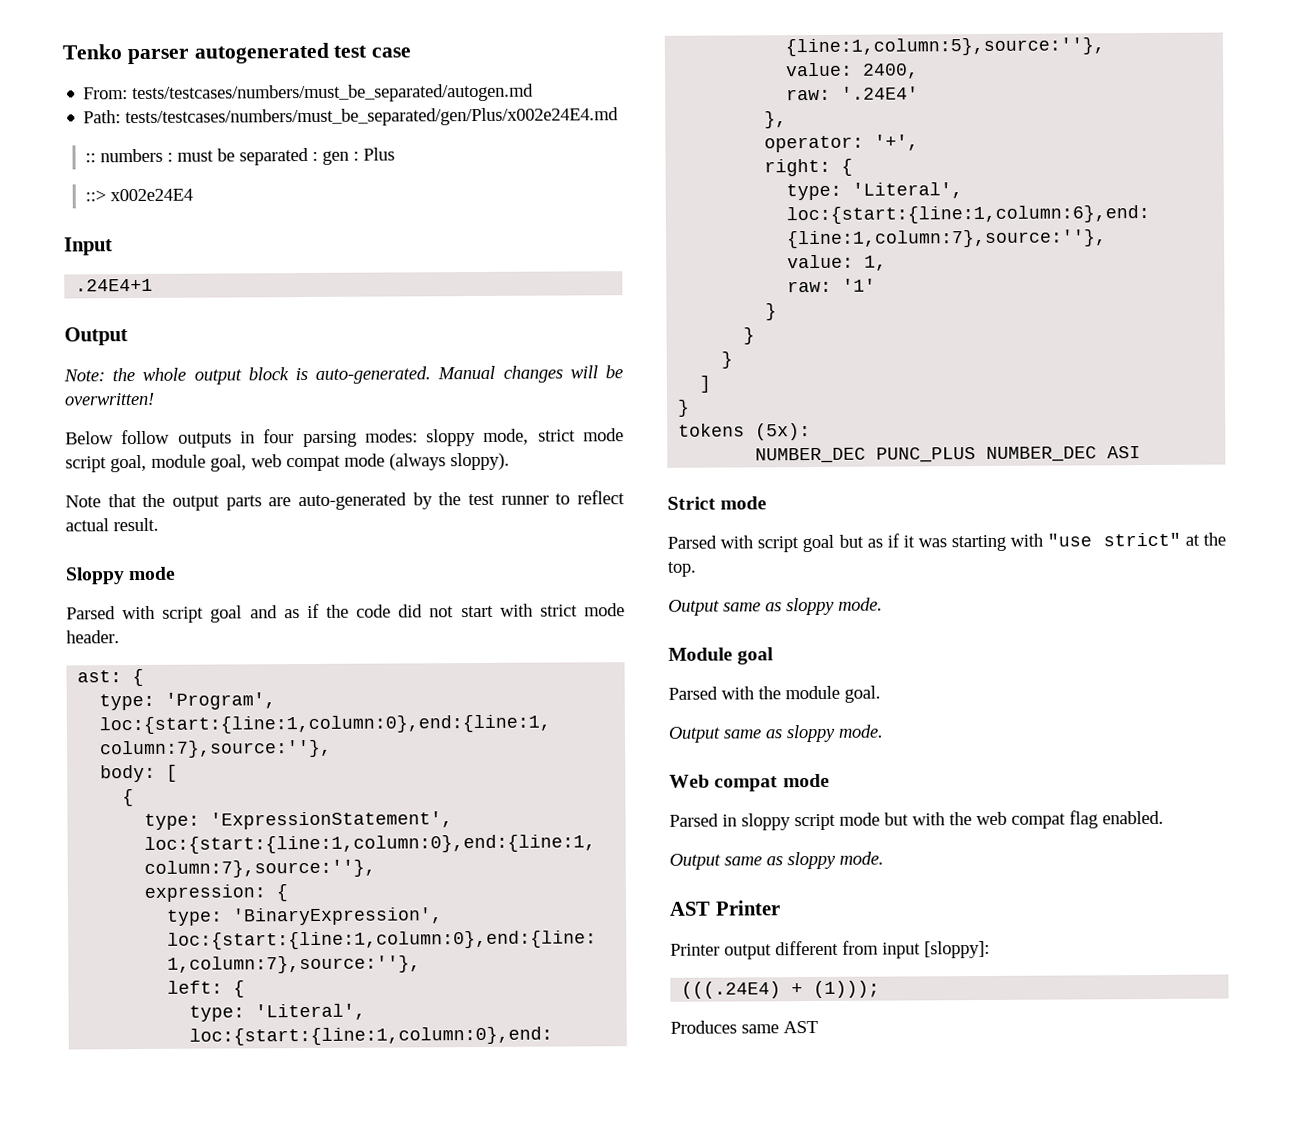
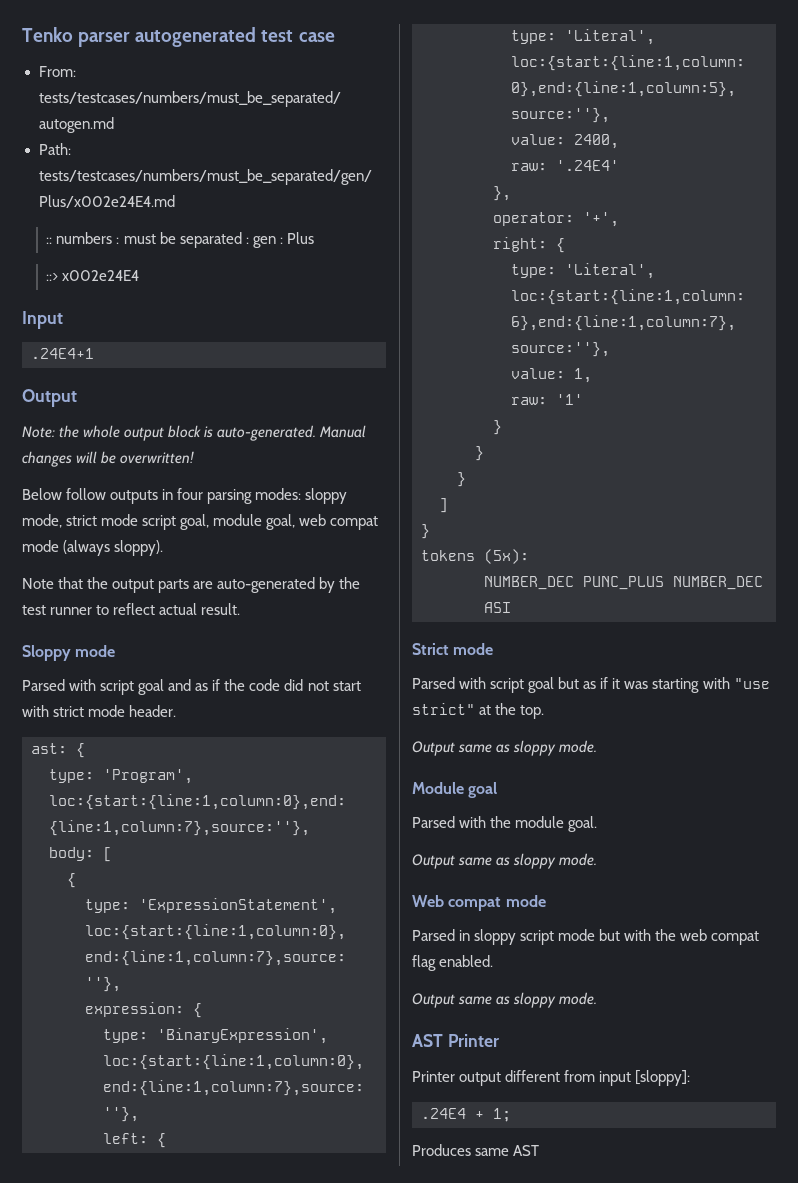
- (((.24E4) + (1)));
+ .24E4 + 1;

